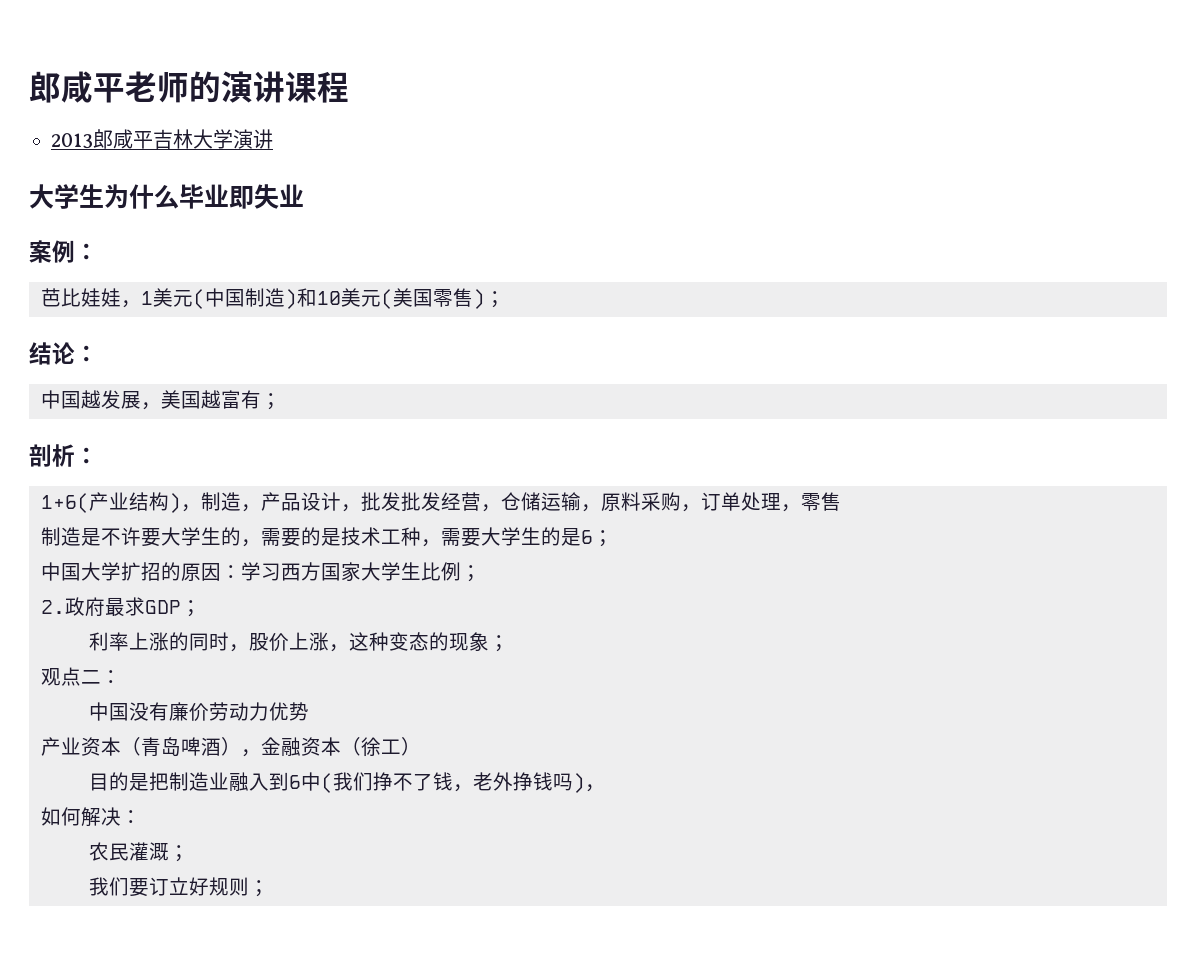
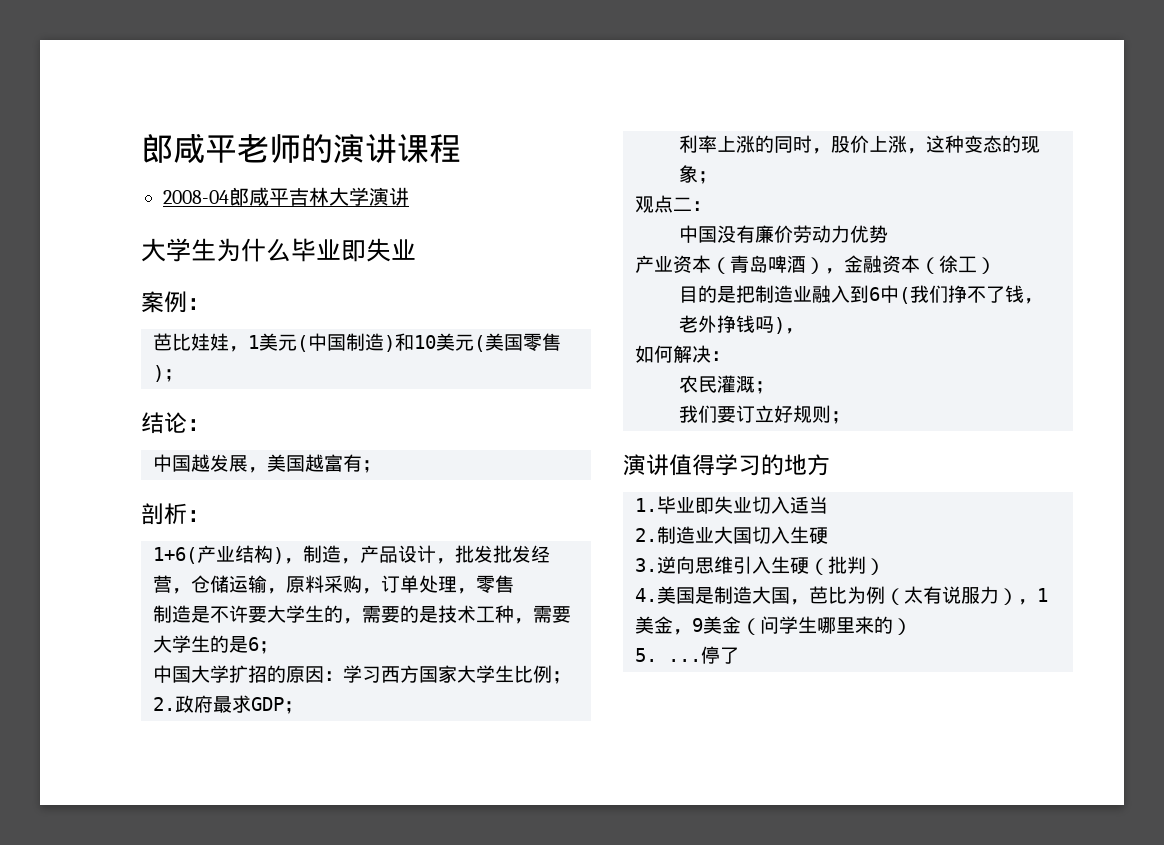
- 2013郎咸平吉林大学演讲
+ 2008-04郎咸平吉林大学演讲
+ 演讲值得学习的地方
+ 1.毕业即失业切入适当
+ 2.制造业大国切入生硬
+ 3.逆向思维引入生硬（批判）
+ 4.美国是制造大国，芭比为例（太有说服力），1美金，9美金（问学生哪里来的）
+ 5. ...停了

